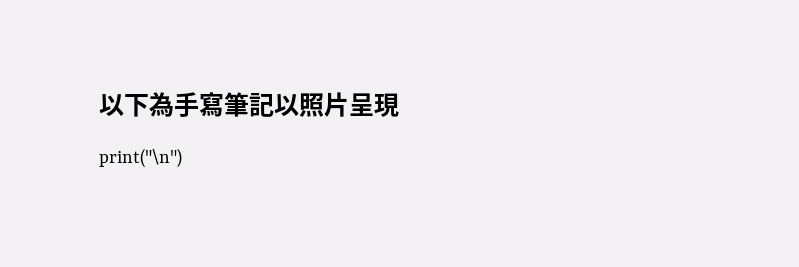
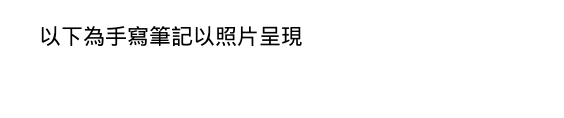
- print("\n")

